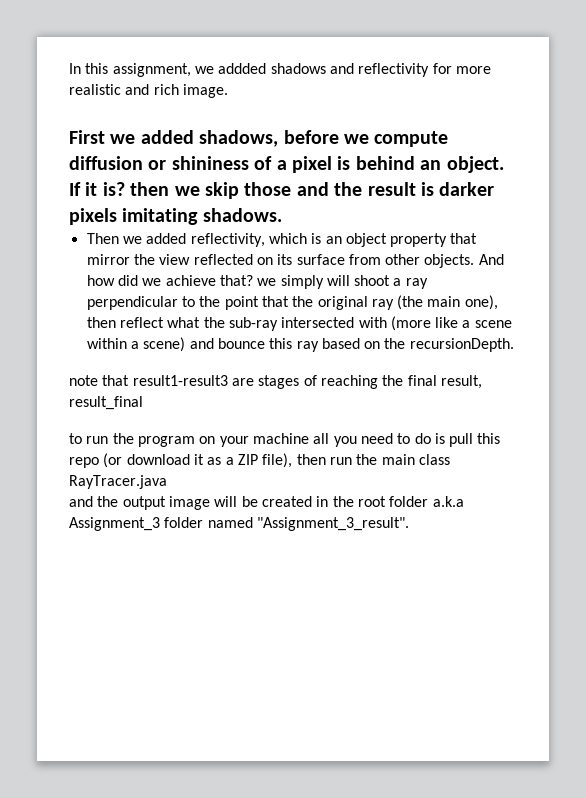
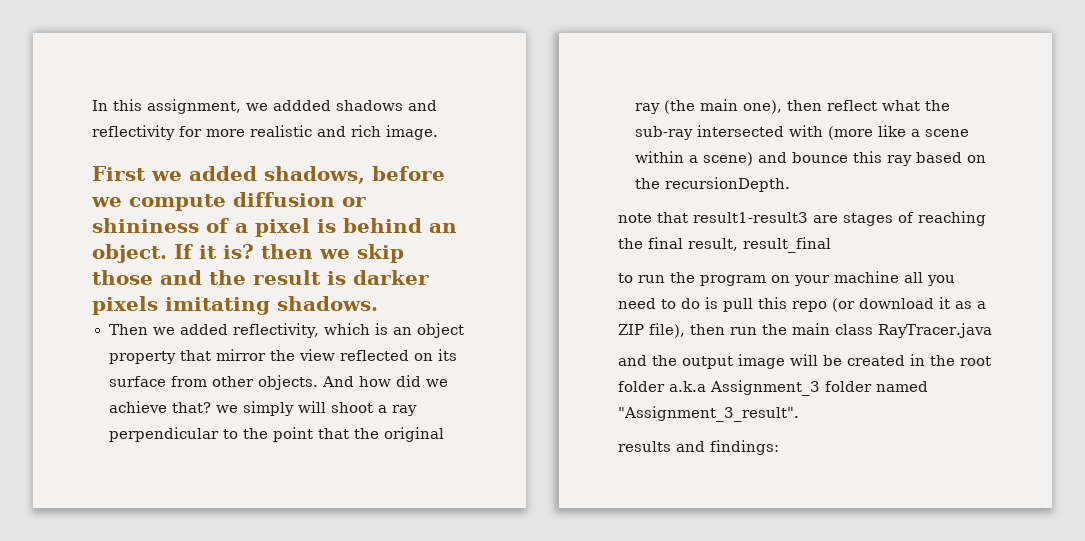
+ results and findings:

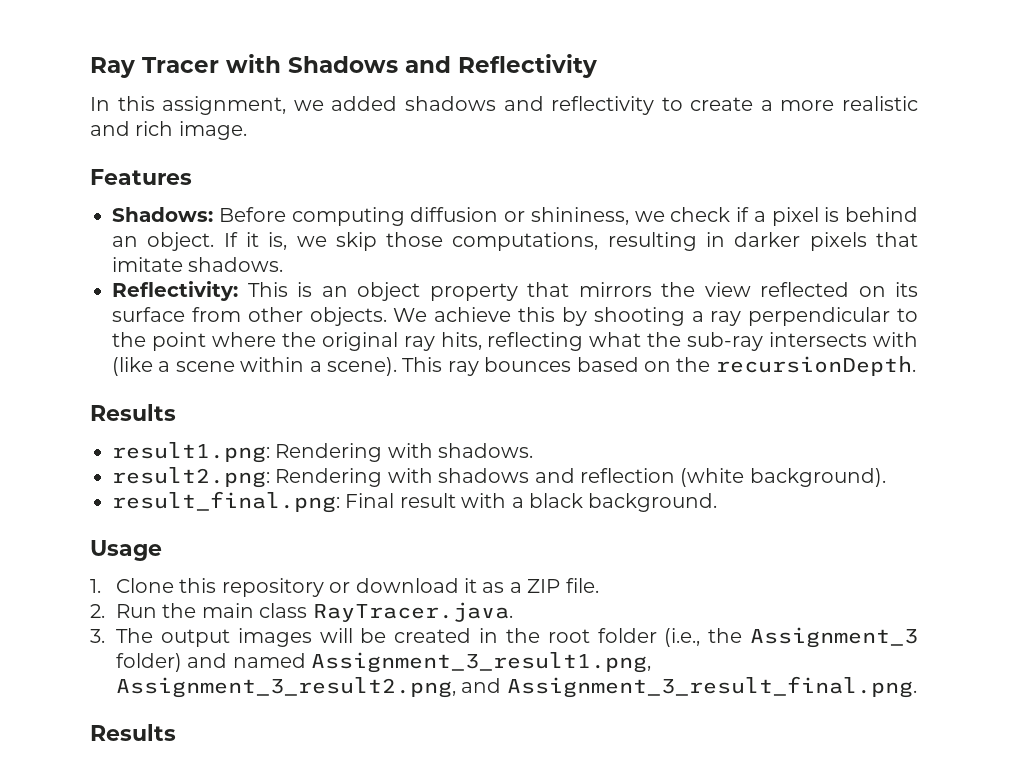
+ Ray Tracer with Shadows and Reflectivity
- In this assignment, we addded shadows and reflectivity for more realistic and rich image.
+ In this assignment, we added shadows and reflectivity to create a more realistic and rich image.
- First we added shadows, before we compute diffusion or shininess of a pixel is behind an object.
+ Features
+ Shadows: Before computing diffusion or shininess, we check if a pixel is behind an object.
- If it is? then we skip those and the result is darker pixels imitating shadows.
- Then we added reflectivity, which is an object property that mirror the view reflected on its surface from other objects.
+ If it is, we skip those computations, resulting in darker pixels that imitate shadows.
+ Reflectivity: This is an object property that mirrors the view reflected on its surface from other objects.
- And how did we achieve that? we simply will shoot a ray perpendicular to the point that the original ray (the main one), then reflect what the sub-ray intersected with (more like a scene within a scene) and bounce this ray based on the recursionDepth.
- note that result1-result3 are stages of reaching the final result, result_final
- to run the program on your machine all you need to do is pull this repo (or download it as a ZIP file), then run the main class RayTracer.java
- and the output image will be created in the root folder a.k.a Assignment_3 folder named "Assignment_3_result".
- results and findings:
+ We achieve this by shooting a ray perpendicular to the point where the original ray hits, reflecting what the sub-ray intersects with (like a scene within a scene). This ray bounces based on the recursionDepth.
+ Results
+ result1.png: Rendering with shadows.
+ result2.png: Rendering with shadows and reflection (white background).
+ result_final.png: Final result with a black background.
+ Usage
+ 1. Clone this repository or download it as a ZIP file.
+ 2. Run the main class RayTracer.java.
+ 3. The output images will be created in the root folder (i.e., the Assignment_3 folder) and named Assignment_3_result1.png, Assignment_3_result2.png, and Assignment_3_result_final.png.
+ Results

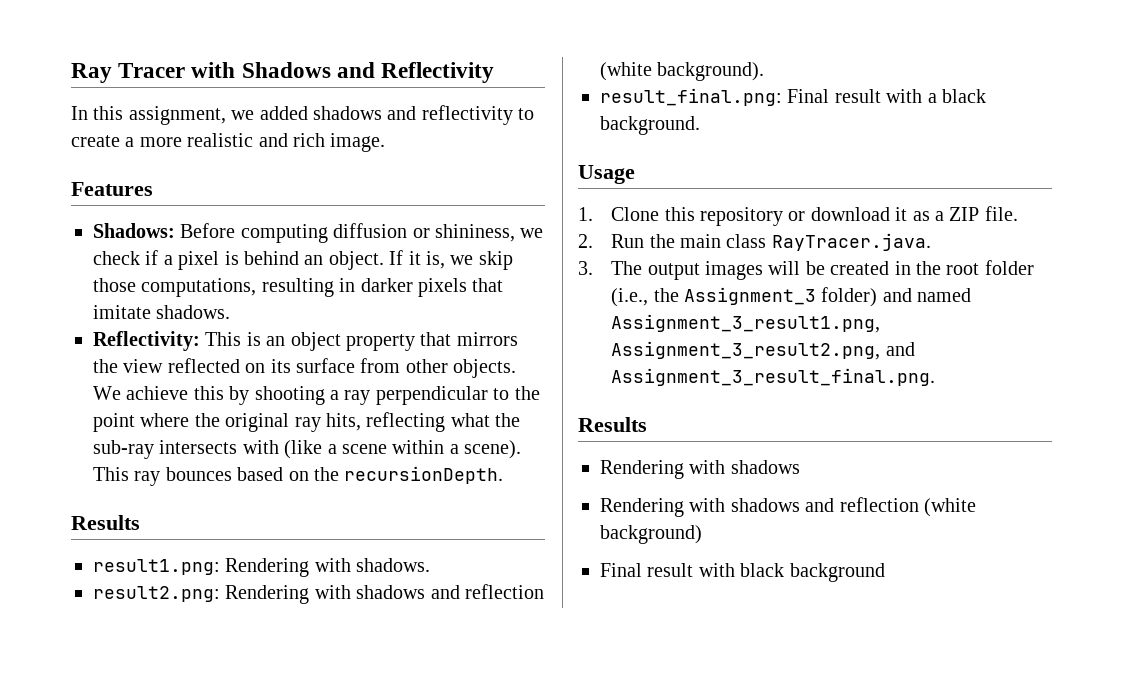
  3. The output images will be created in the root folder (i.e., the Assignment_3 folder) and named Assignment_3_result1.png, Assignment_3_result2.png, and Assignment_3_result_final.png.
  Results
+ Rendering with shadows
+ Rendering with shadows and reflection (white background)
+ Final result with black background

